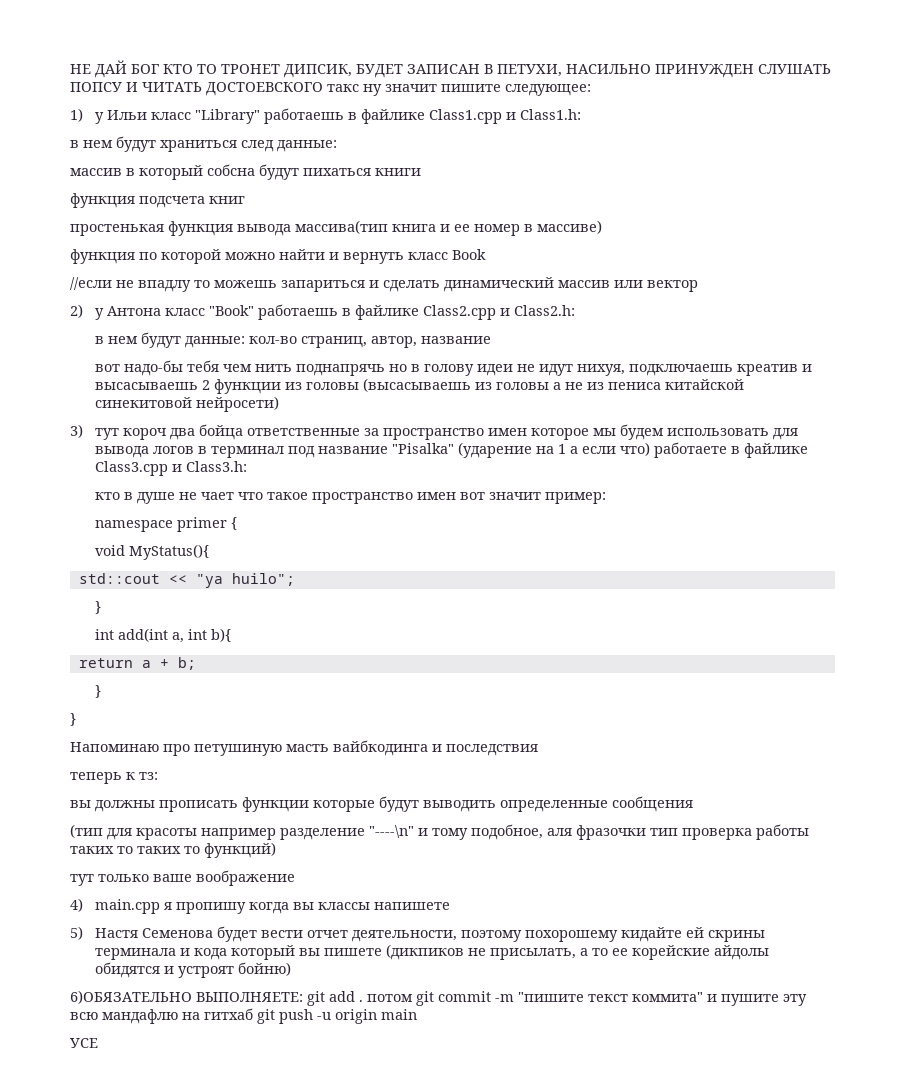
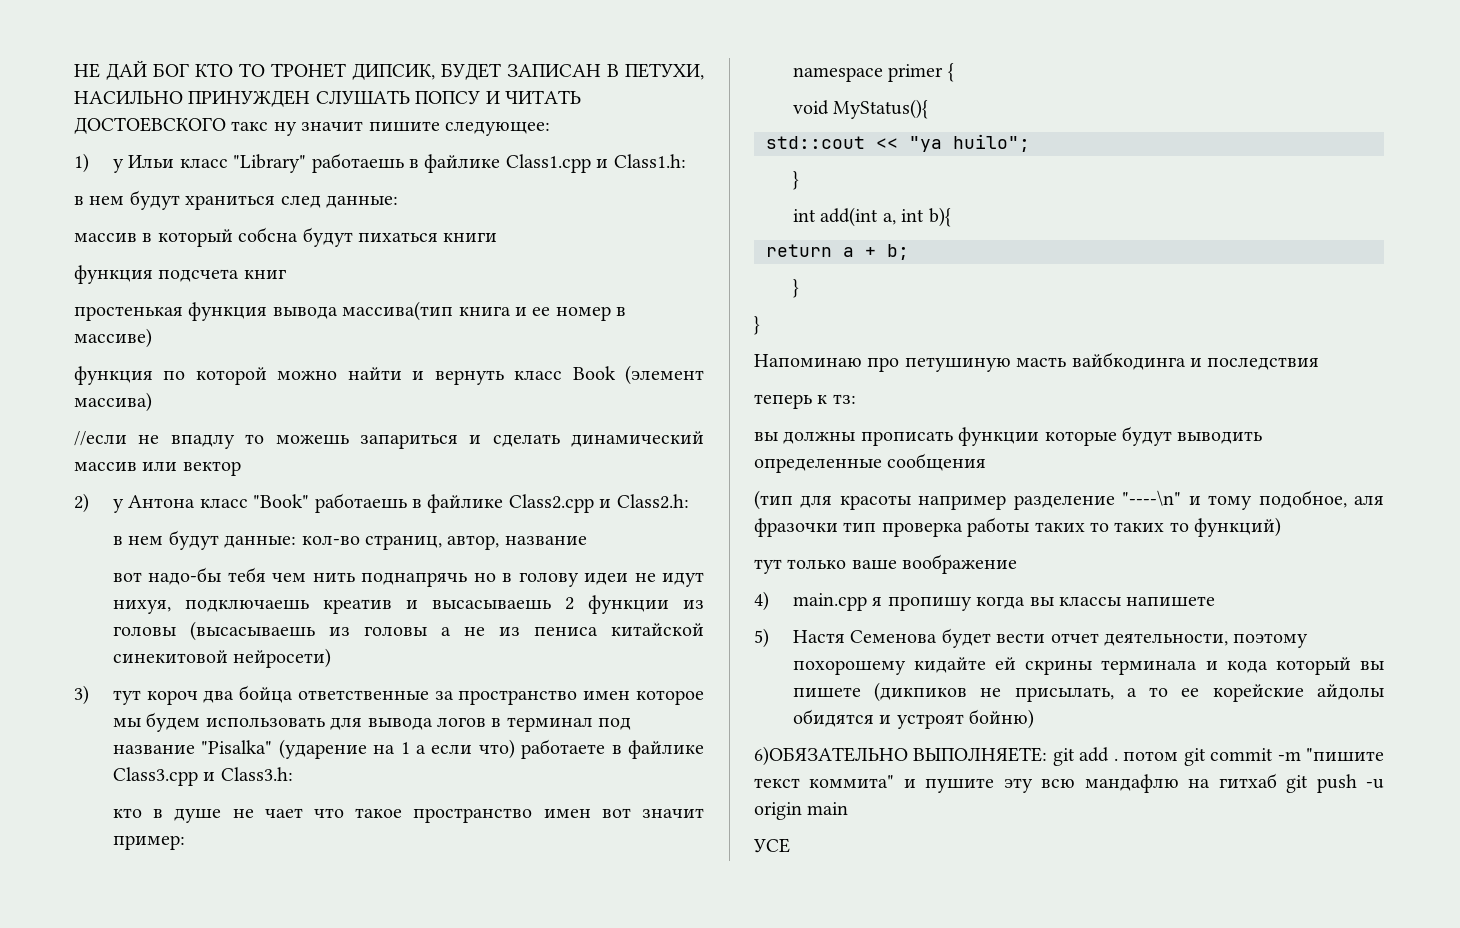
- функция по которой можно найти и вернуть класс Book
+ функция по которой можно найти и вернуть класс Book (элемент массива)

